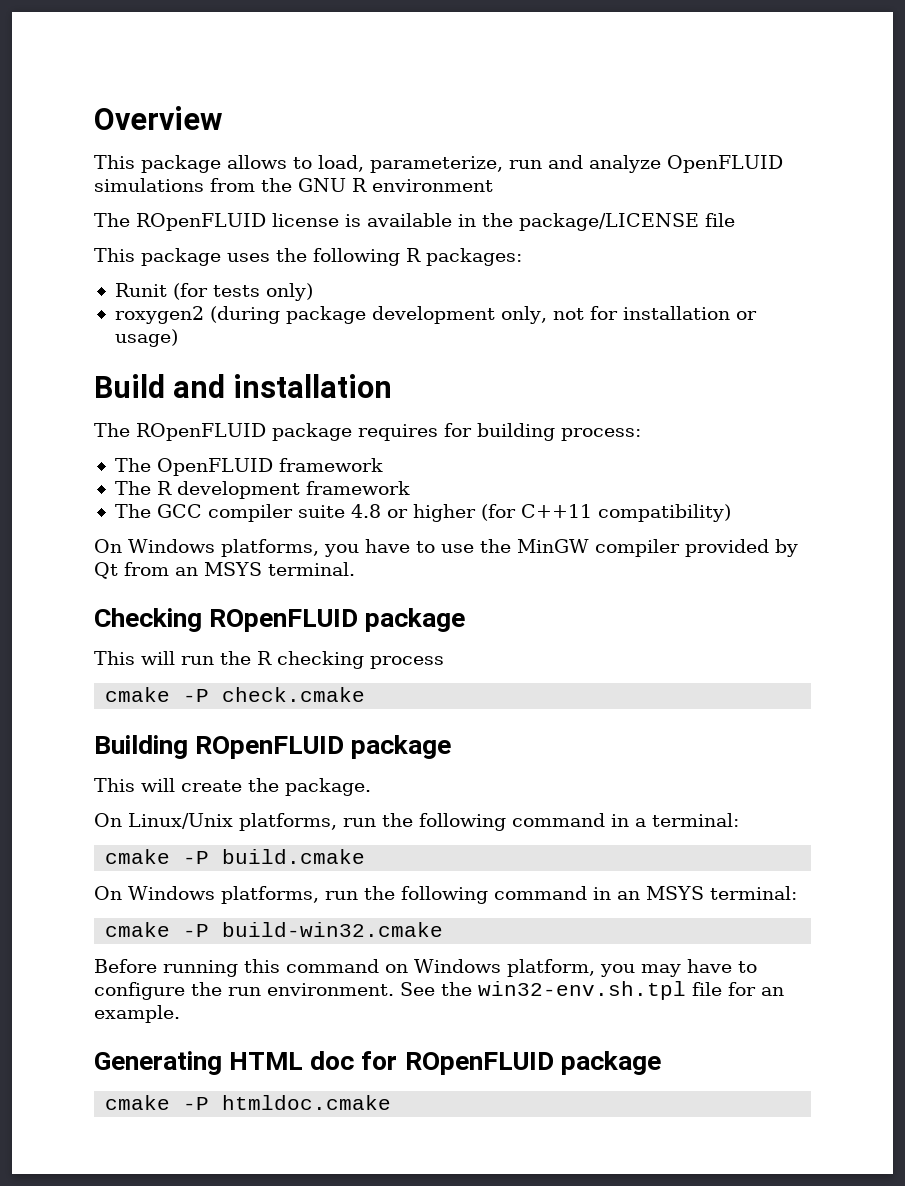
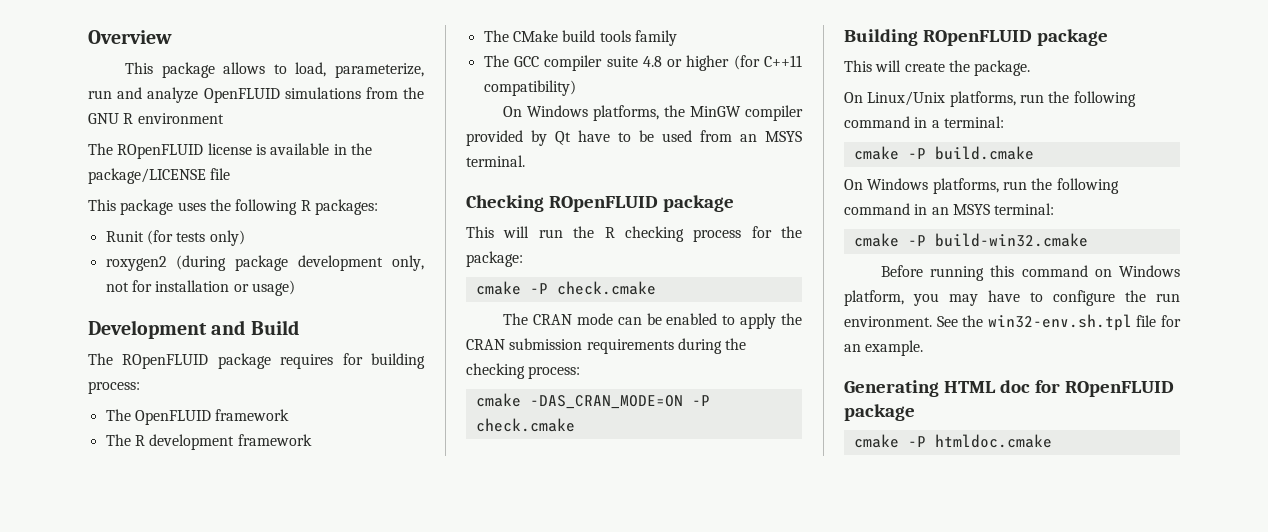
- Build and installation
+ Development and Build
+ The CMake build tools family
- On Windows platforms, you have to use the MinGW compiler provided by Qt from an MSYS terminal.
+ On Windows platforms, the MinGW compiler provided by Qt have to be used from an MSYS terminal.
- This will run the R checking process
+ This will run the R checking process for the package:
+ The CRAN mode can be enabled to apply the CRAN submission requirements during the checking process:
+ cmake -DAS_CRAN_MODE=ON -P check.cmake

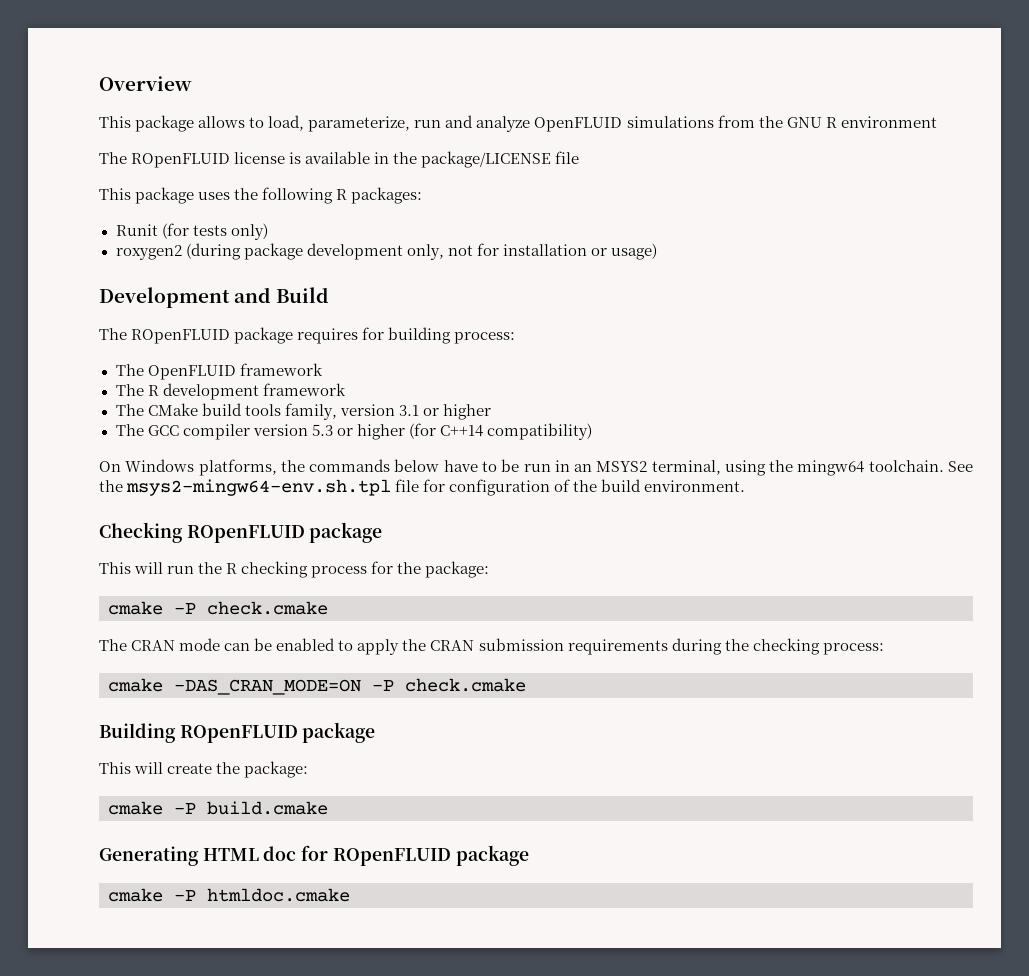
- The CMake build tools family
+ The CMake build tools family, version 3.1 or higher
- The GCC compiler suite 4.8 or higher (for C++11 compatibility)
+ The GCC compiler version 5.3 or higher (for C++14 compatibility)
- On Windows platforms, the MinGW compiler provided by Qt have to be used from an MSYS terminal.
+ On Windows platforms, the commands below have to be run in an MSYS2 terminal, using the mingw64 toolchain. See the msys2-mingw64-env.sh.tpl file for configuration of the build environment.
- This will create the package.
- On Linux/Unix platforms, run the following command in a terminal:
+ This will create the package:
  cmake -P build.cmake
- On Windows platforms, run the following command in an MSYS terminal:
- cmake -P build-win32.cmake
- Before running this command on Windows platform, you may have to configure the run environment. See the win32-env.sh.tpl file for an example.

